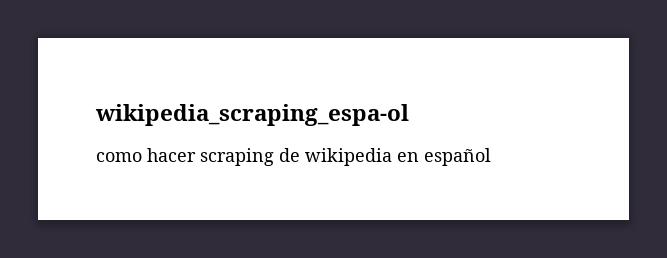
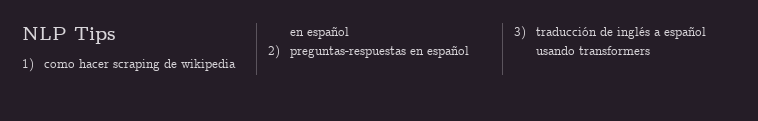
- wikipedia_scraping_espa-ol
- como hacer scraping de wikipedia en español
+ NLP Tips
+ 1) como hacer scraping de wikipedia en español
+ 2) preguntas-respuestas en español
+ 3) traducción de inglés a español usando transformers

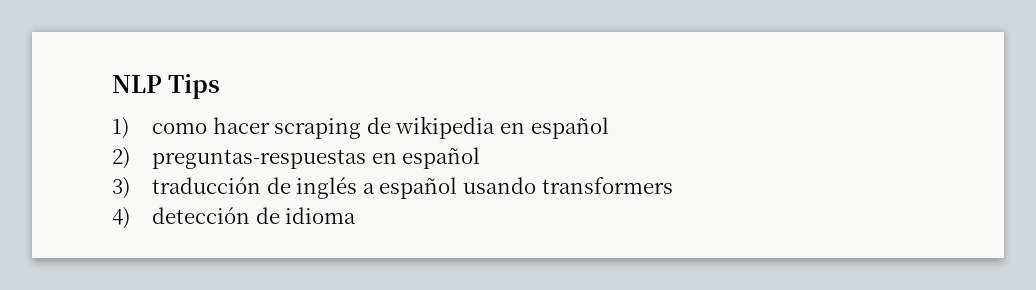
+ 4) detección de idioma

